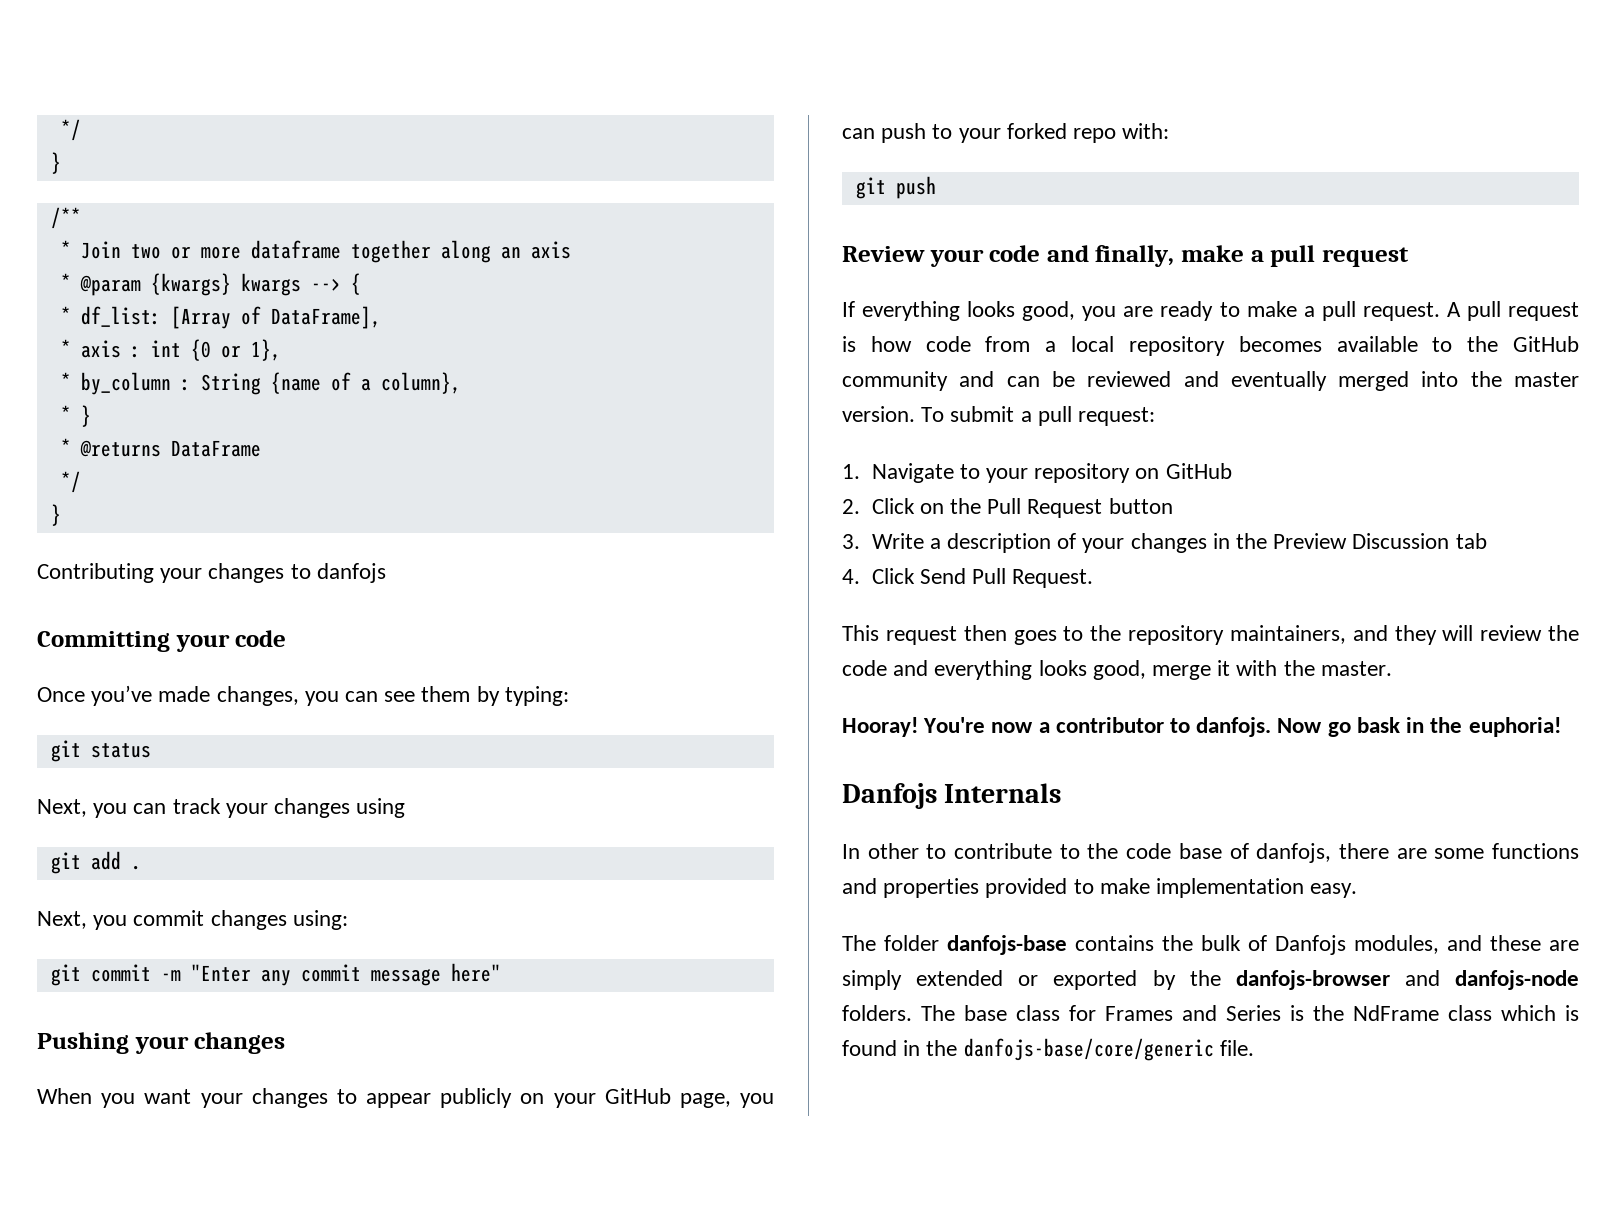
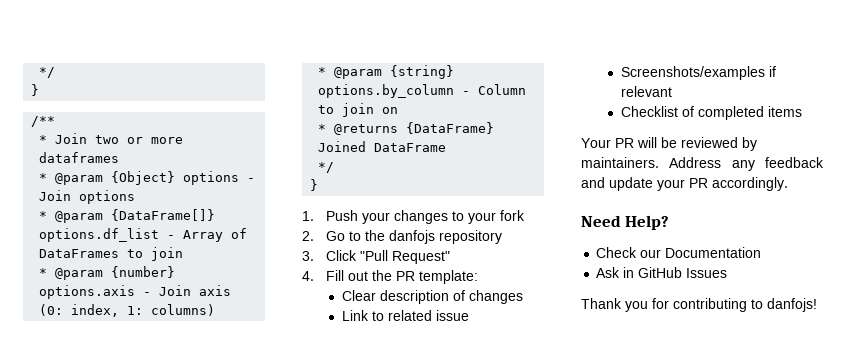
- * Join two or more dataframe together along an axis
- * @param {kwargs} kwargs --> {
- * df_list: [Array of DataFrame],
- * axis : int {0 or 1},
- * by_column : String {name of a column},
- * }
+ * Join two or more dataframes
+ * @param {Object} options - Join options
+ * @param {DataFrame[]} options.df_list - Array of DataFrames to join
+ * @param {number} options.axis - Join axis (0: index, 1: columns)
+ * @param {string} options.by_column - Column to join on
- * @returns DataFrame
+ * @returns {DataFrame} Joined DataFrame
- Contributing your changes to danfojs
- Committing your code
- Once you’ve made changes, you can see them by typing:
- git status
- Next, you can track your changes using
- git add .
- Next, you commit changes using:
- git commit -m "Enter any commit message here"
- Pushing your changes
- When you want your changes to appear publicly on your GitHub page, you can push to your forked repo with:
- git push
- Review your code and finally, make a pull request
- If everything looks good, you are ready to make a pull request. A pull request is how code from a local repository becomes available to the GitHub community and can be reviewed and eventually merged into the master version. To submit a pull request:
- 1. Navigate to your repository on GitHub
- 2. Click on the Pull Request button
- 3. Write a description of your changes in the Preview Discussion tab
- 4. Click Send Pull Request.
- This request then goes to the repository maintainers, and they will review the code and everything looks good, merge it with the master.
- Hooray! You're now a contributor to danfojs. Now go bask in the euphoria!
- Danfojs Internals
- In other to contribute to the code base of danfojs, there are some functions and properties provided to make implementation easy.
- The folder danfojs-base contains the bulk of Danfojs modules, and these are simply extended or exported by the danfojs-browser and danfojs-node folders. The base class for Frames and Series is the NdFrame class which is found in the danfojs-base/core/generic file.
+ 1. Push your changes to your fork
+ 2. Go to the danfojs repository
+ 3. Click "Pull Request"
+ 4. Fill out the PR template:
+ Clear description of changes
+ Link to related issue
+ Screenshots/examples if relevant
+ Checklist of completed items
+ Your PR will be reviewed by maintainers. Address any feedback and update your PR accordingly.
+ Need Help?
+ Check our Documentation
+ Ask in GitHub Issues
+ Thank you for contributing to danfojs!

